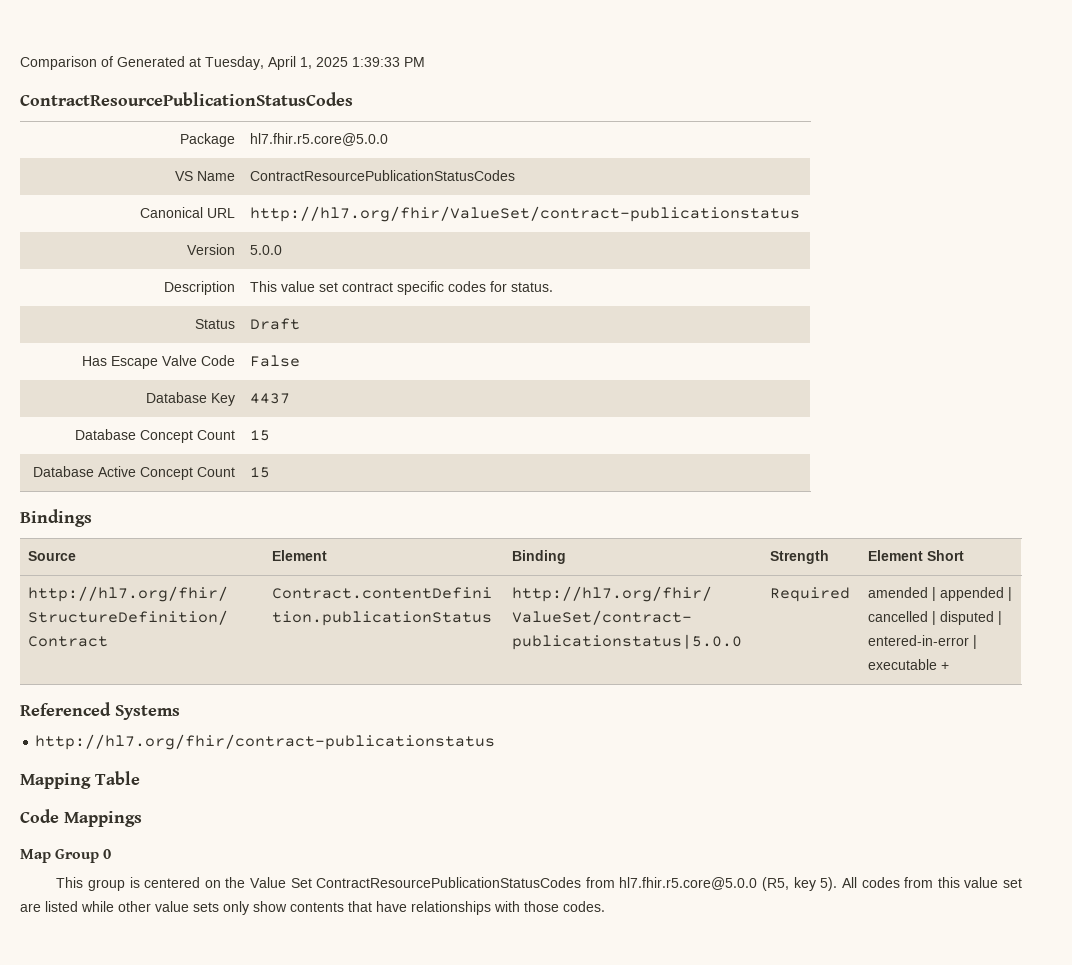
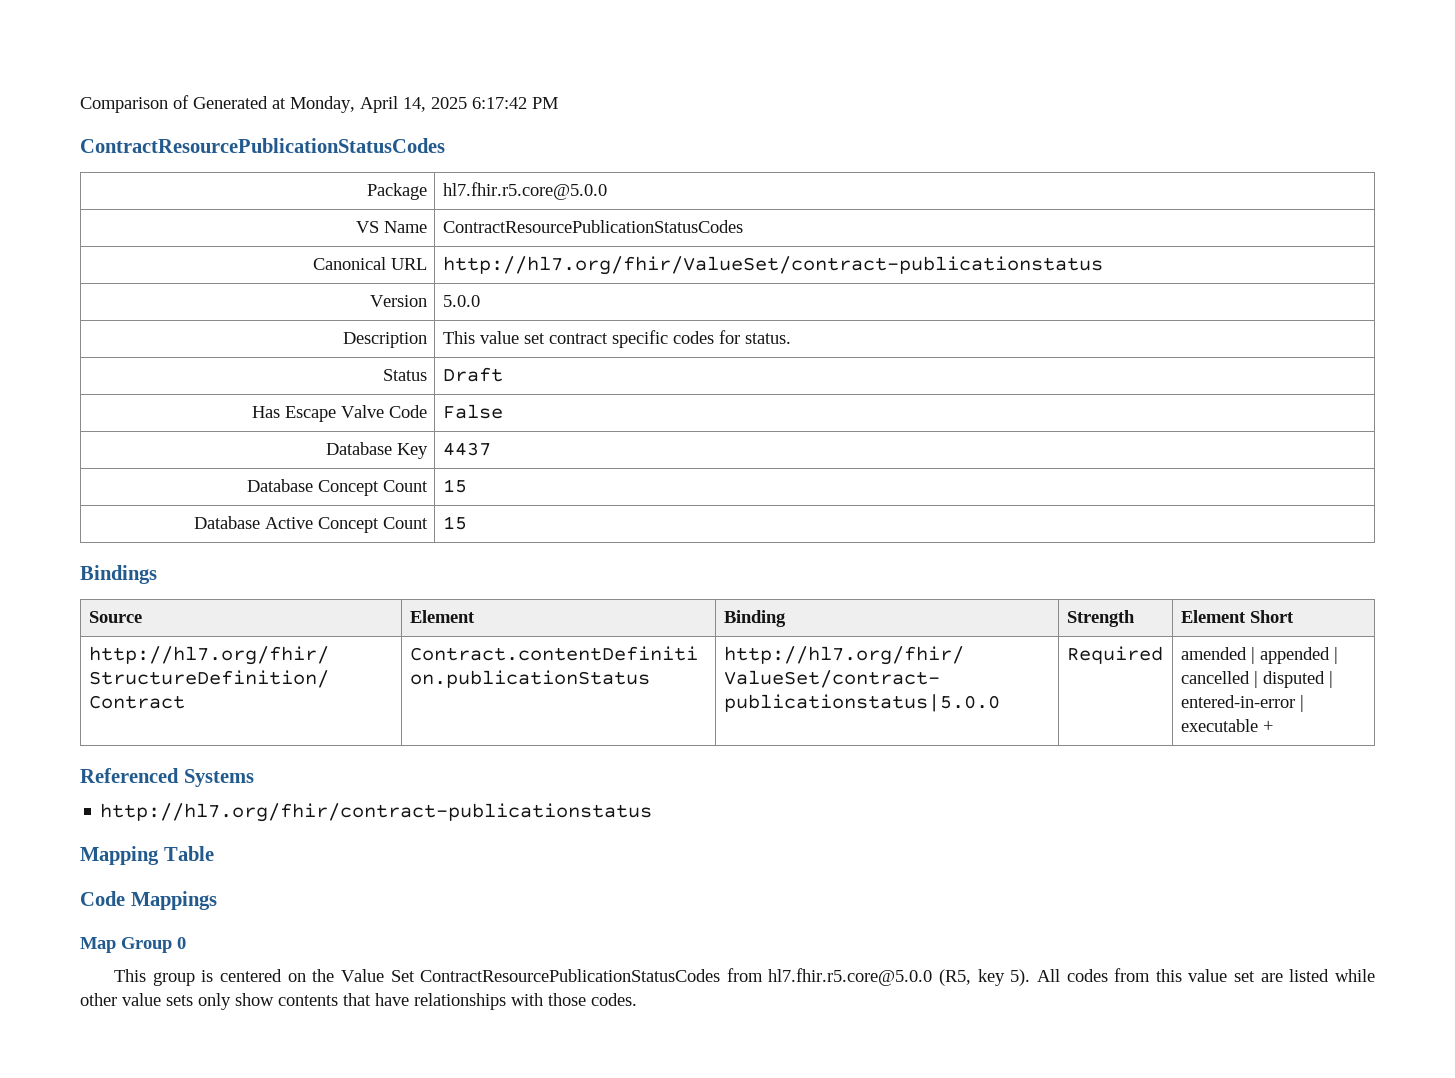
- Comparison of Generated at Tuesday, April 1, 2025 1:39:33 PM
+ Comparison of Generated at Monday, April 14, 2025 6:17:42 PM

